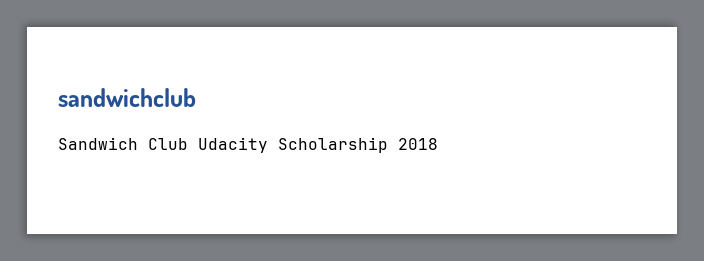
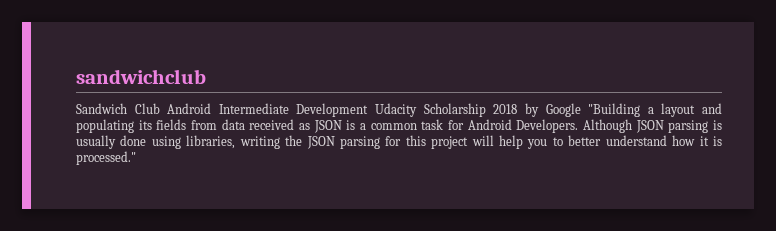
- Sandwich Club Udacity Scholarship 2018
+ Sandwich Club Android Intermediate Development Udacity Scholarship 2018 by Google "Building a layout and populating its fields from data received as JSON is a common task for Android Developers. Although JSON parsing is usually done using libraries, writing the JSON parsing for this project will help you to better understand how it is processed."

